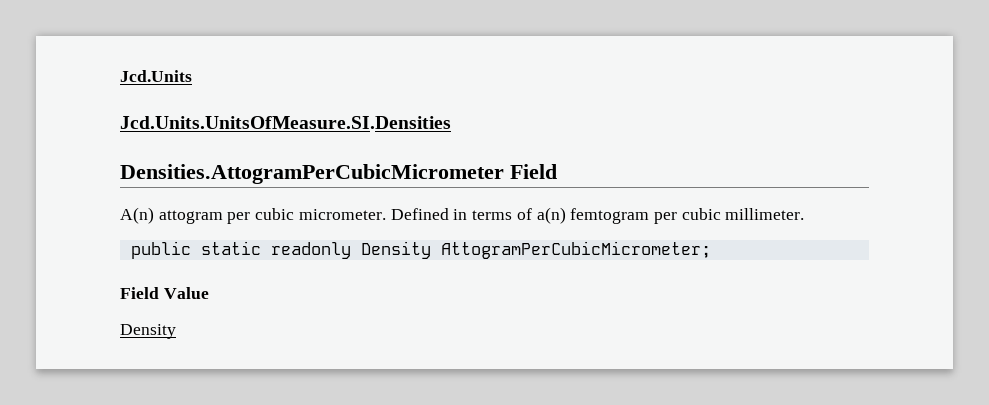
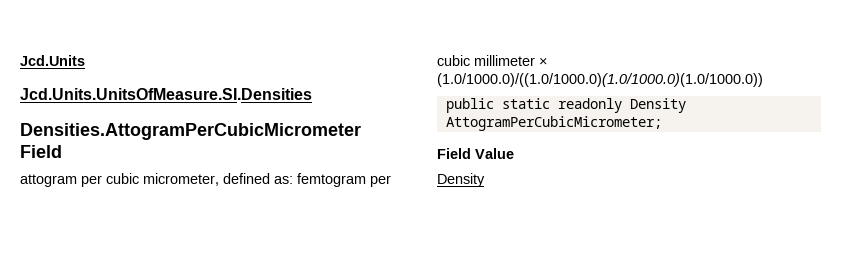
- A(n) attogram per cubic micrometer. Defined in terms of a(n) femtogram per cubic millimeter.
+ attogram per cubic micrometer, defined as: femtogram per cubic millimeter × (1.0/1000.0)/((1.0/1000.0)(1.0/1000.0)(1.0/1000.0))

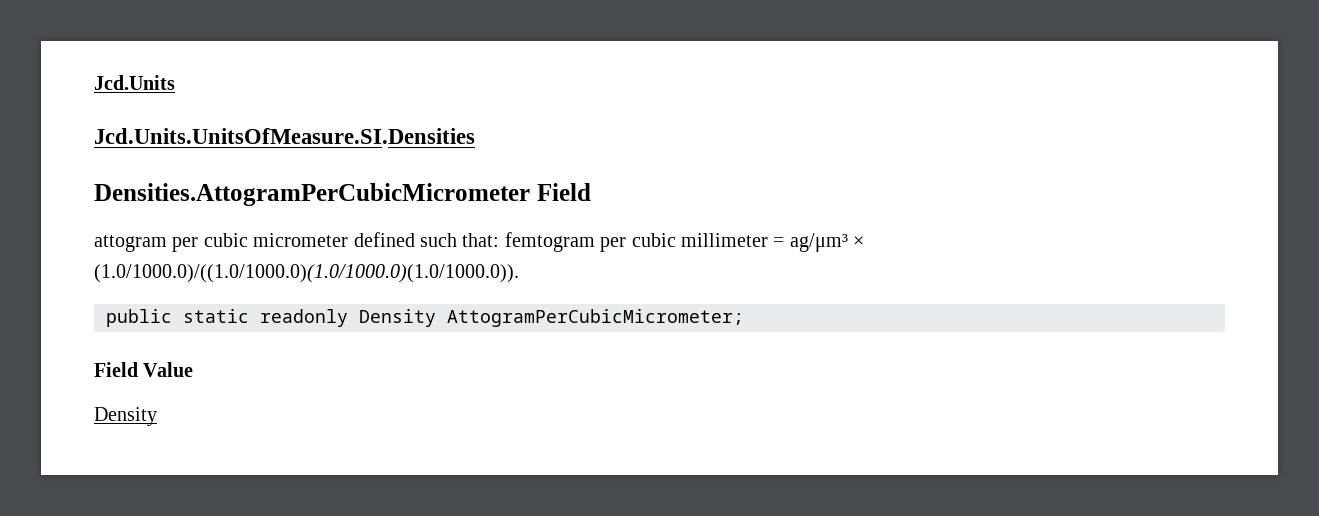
- attogram per cubic micrometer, defined as: femtogram per cubic millimeter × (1.0/1000.0)/((1.0/1000.0)(1.0/1000.0)(1.0/1000.0))
+ attogram per cubic micrometer defined such that: femtogram per cubic millimeter = ag/μm³ × (1.0/1000.0)/((1.0/1000.0)(1.0/1000.0)(1.0/1000.0)).

